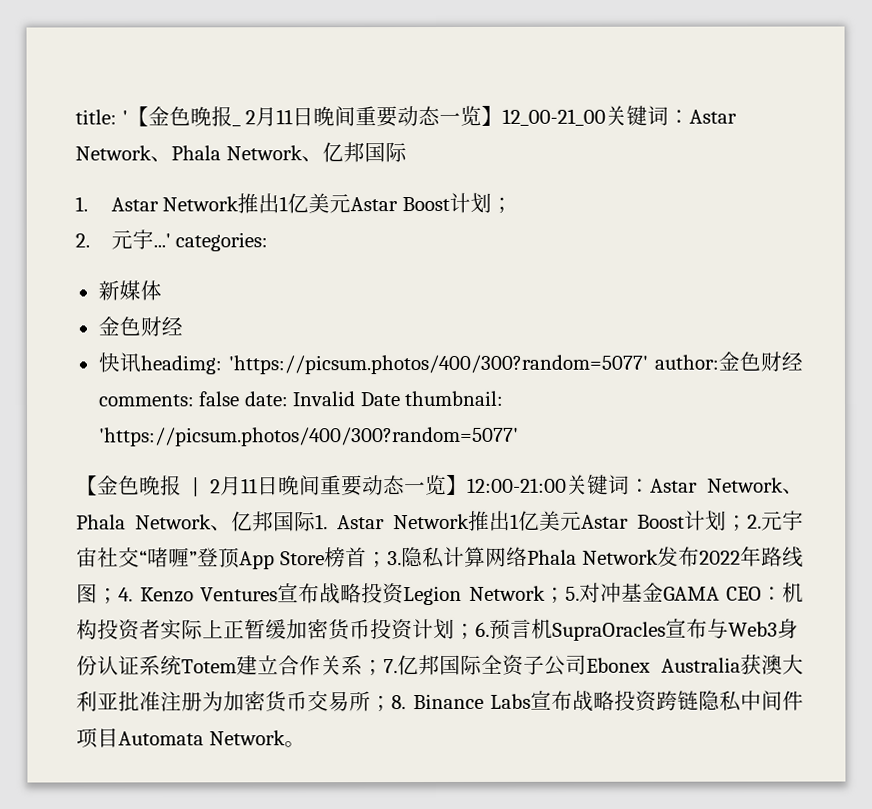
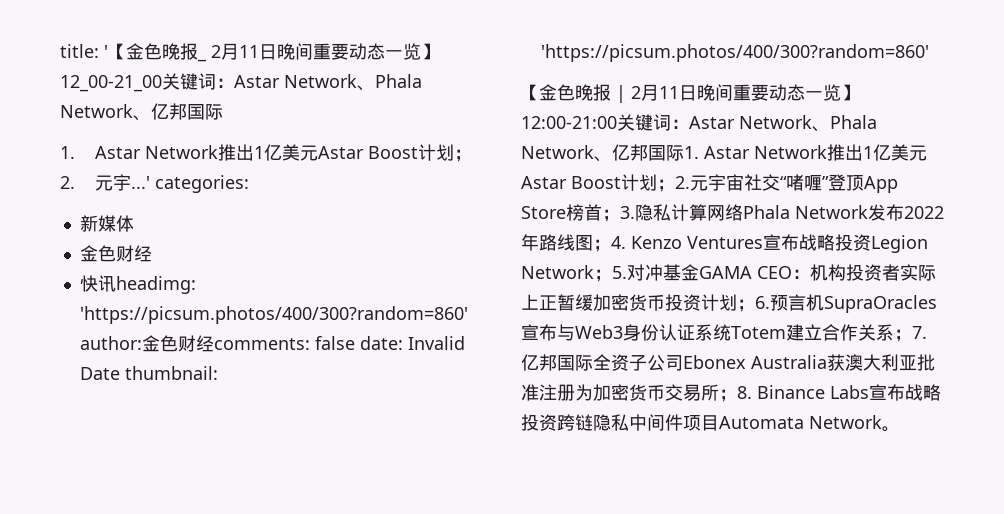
- 快讯headimg: 'https://picsum.photos/400/300?random=5077' author:金色财经comments: false date: Invalid Date thumbnail: 'https://picsum.photos/400/300?random=5077'
+ 快讯headimg: 'https://picsum.photos/400/300?random=860' author:金色财经comments: false date: Invalid Date thumbnail: 'https://picsum.photos/400/300?random=860'

